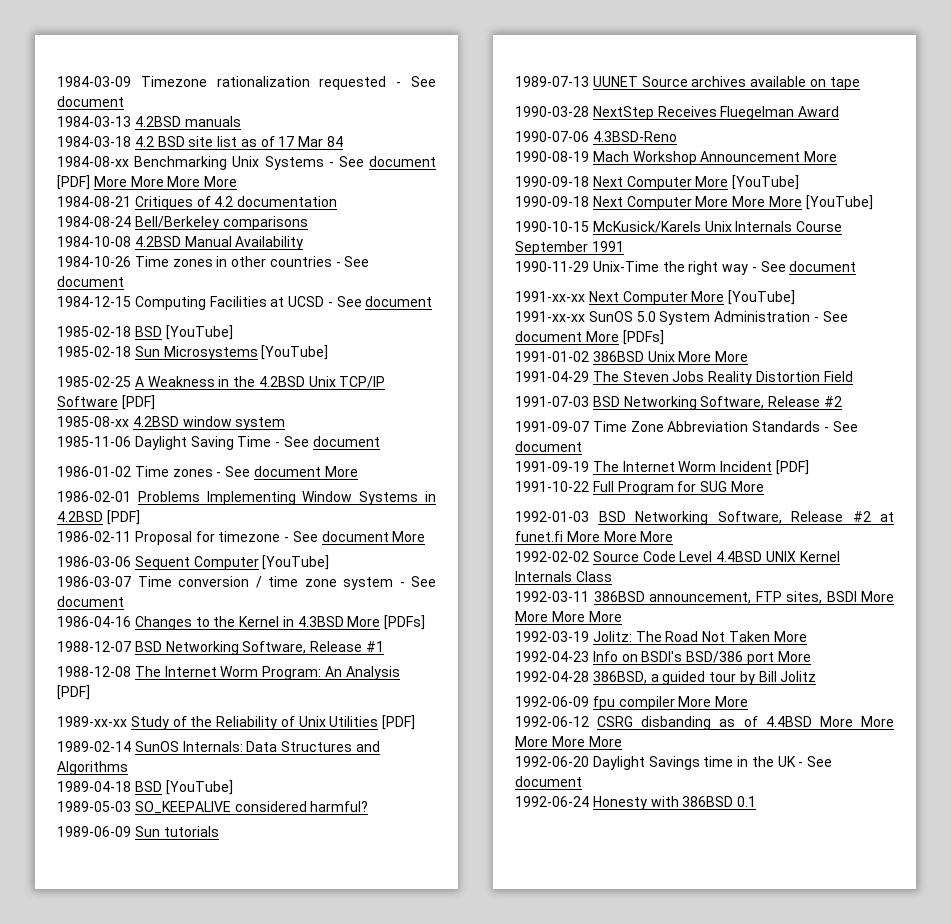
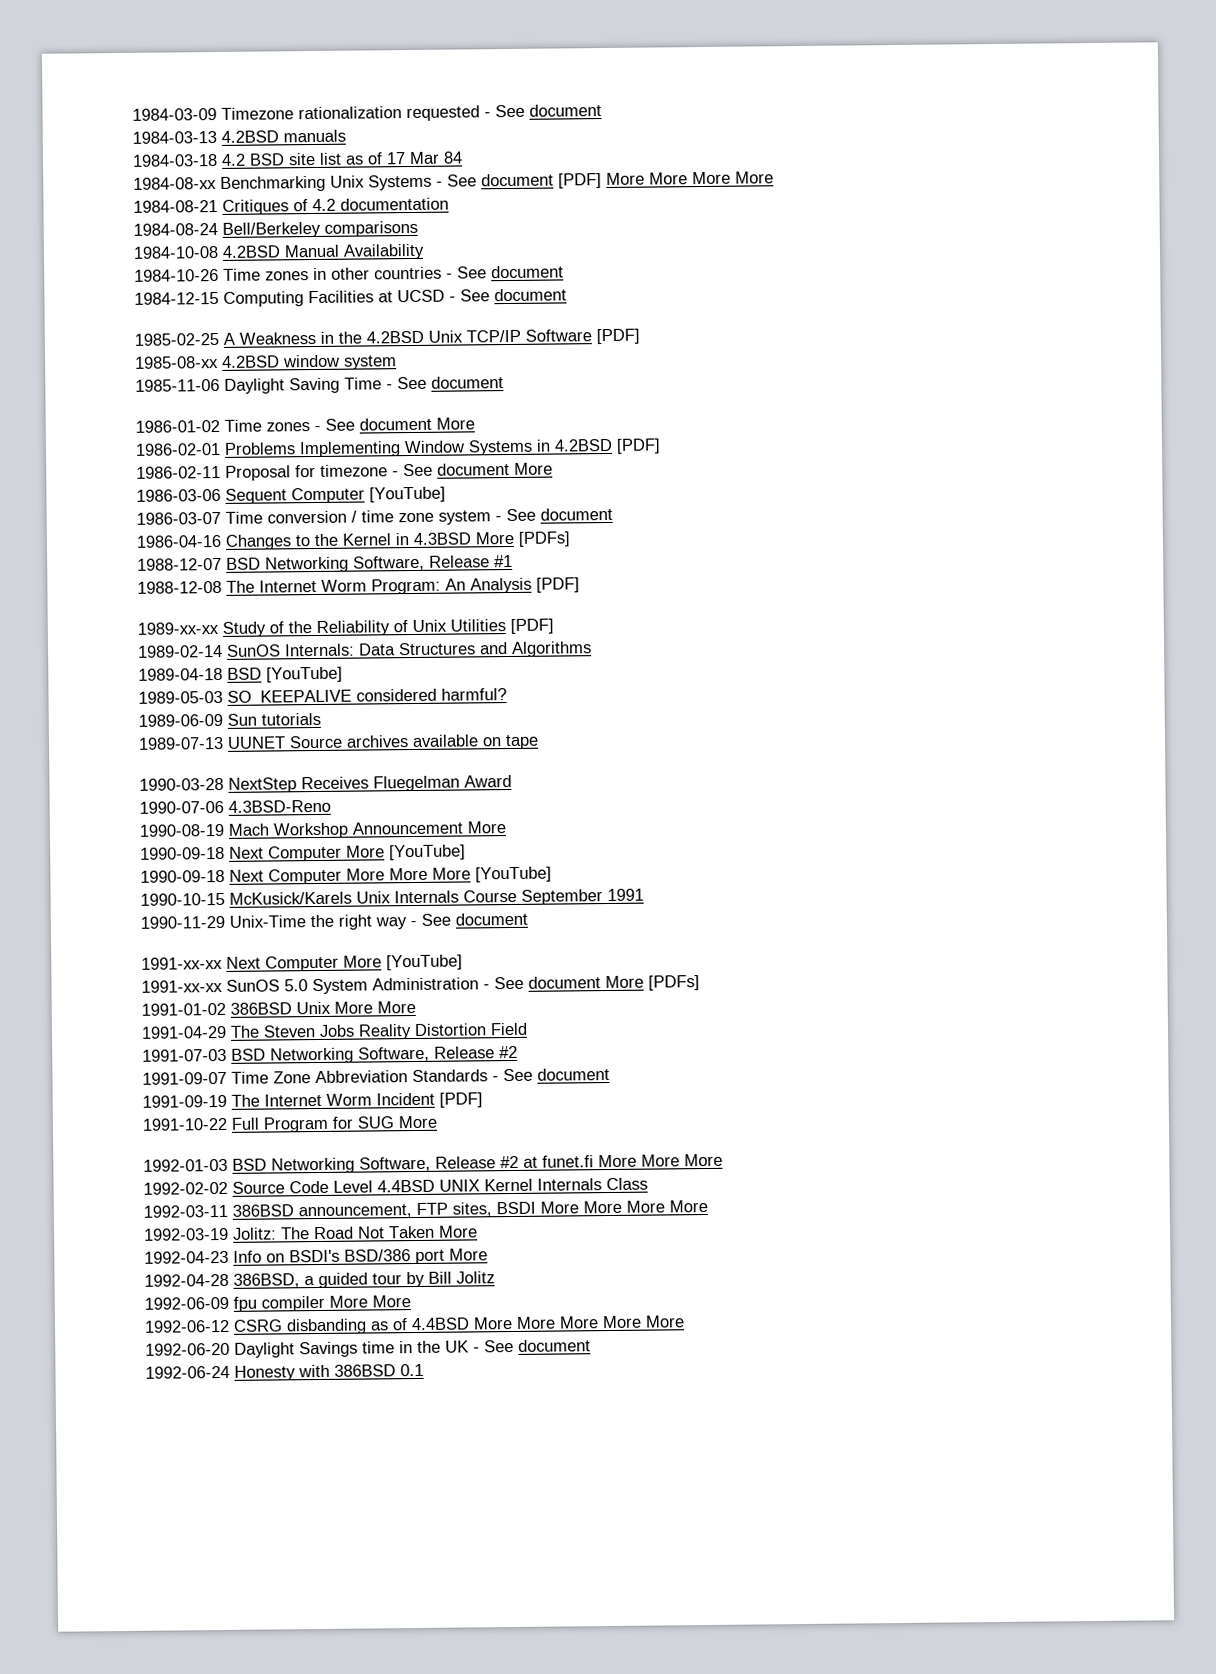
- 1985-02-18 BSD [YouTube]
- 1985-02-18 Sun Microsystems [YouTube]

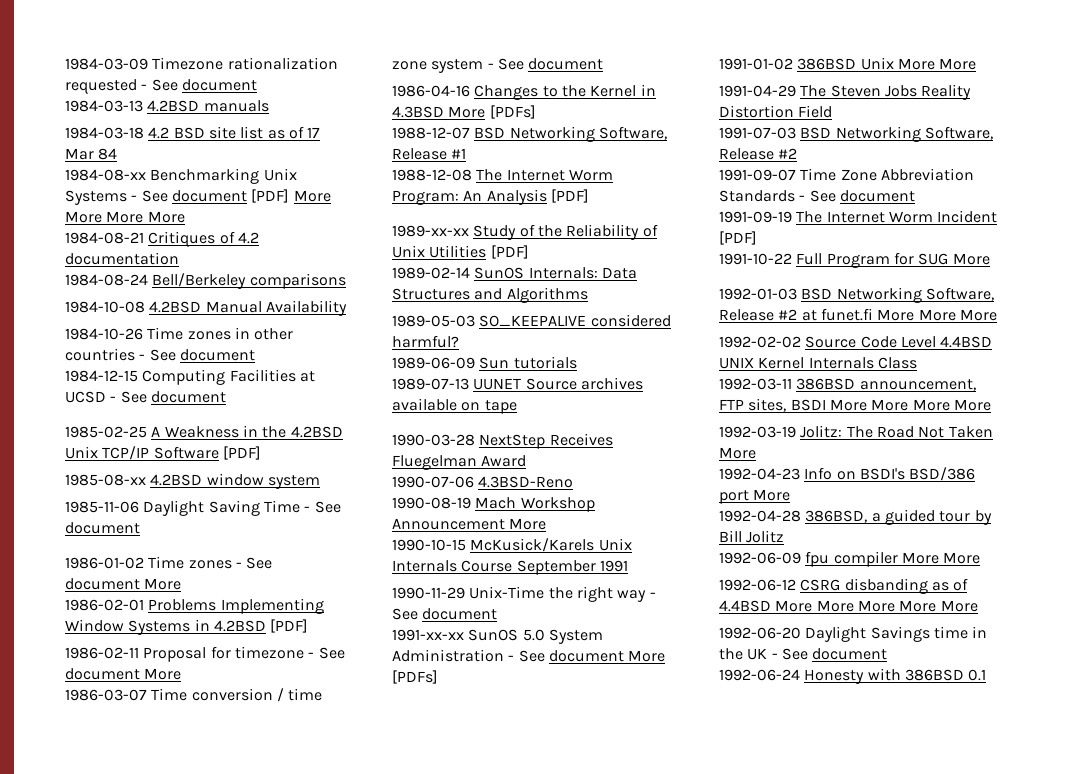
- 1986-03-06 Sequent Computer [YouTube]
- 1989-04-18 BSD [YouTube]
- 1990-09-18 Next Computer More [YouTube]
- 1990-09-18 Next Computer More More More [YouTube]
- 1991-xx-xx Next Computer More [YouTube]

